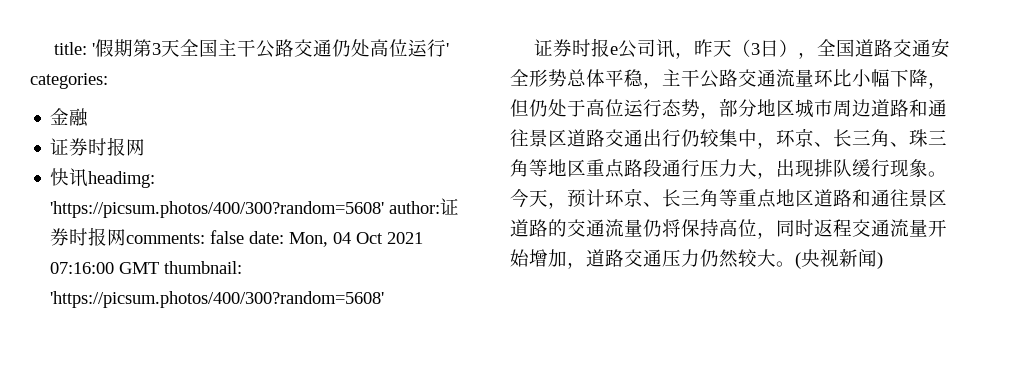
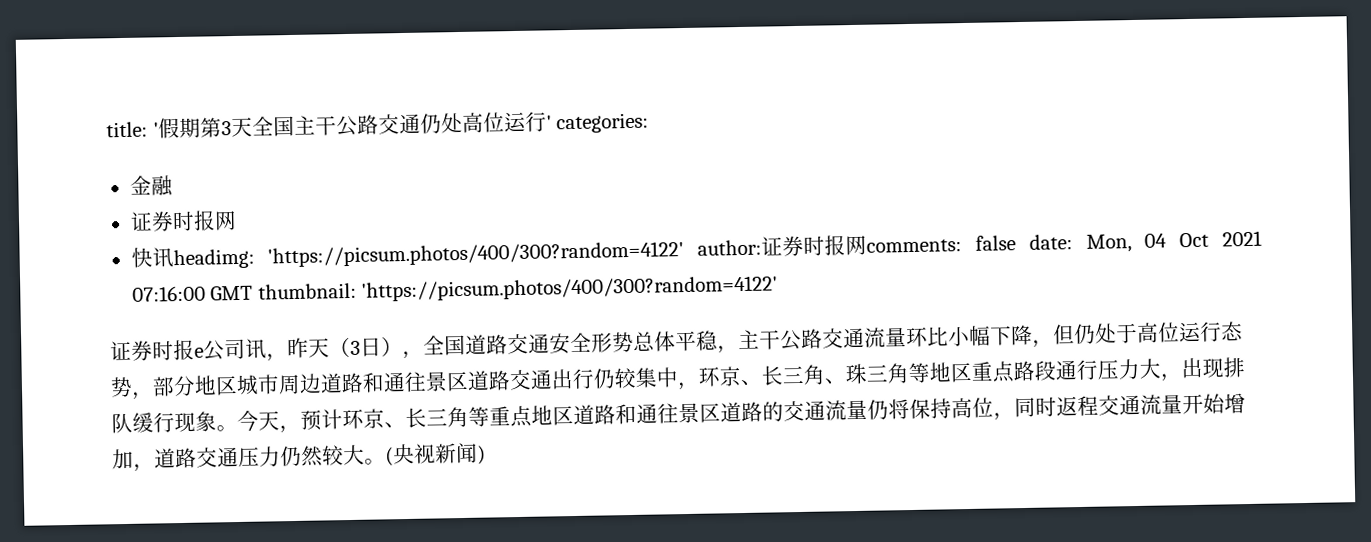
- 快讯headimg: 'https://picsum.photos/400/300?random=5608' author:证券时报网comments: false date: Mon, 04 Oct 2021 07:16:00 GMT thumbnail: 'https://picsum.photos/400/300?random=5608'
+ 快讯headimg: 'https://picsum.photos/400/300?random=4122' author:证券时报网comments: false date: Mon, 04 Oct 2021 07:16:00 GMT thumbnail: 'https://picsum.photos/400/300?random=4122'

